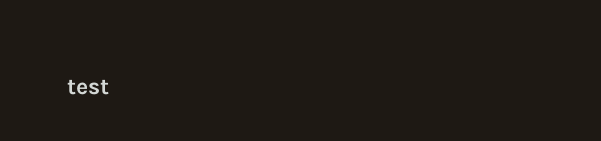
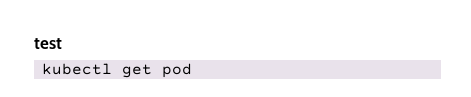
+ kubectl get pod

